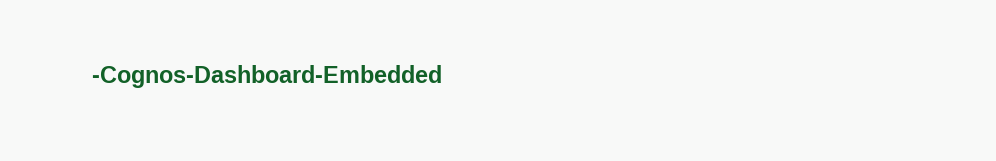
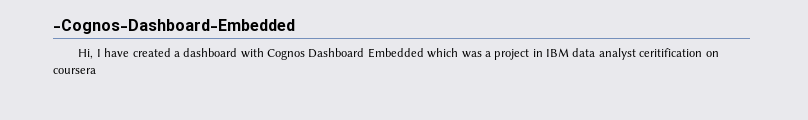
+ Hi, I have created a dashboard with Cognos Dashboard Embedded which was a project in IBM data analyst ceritification on coursera

